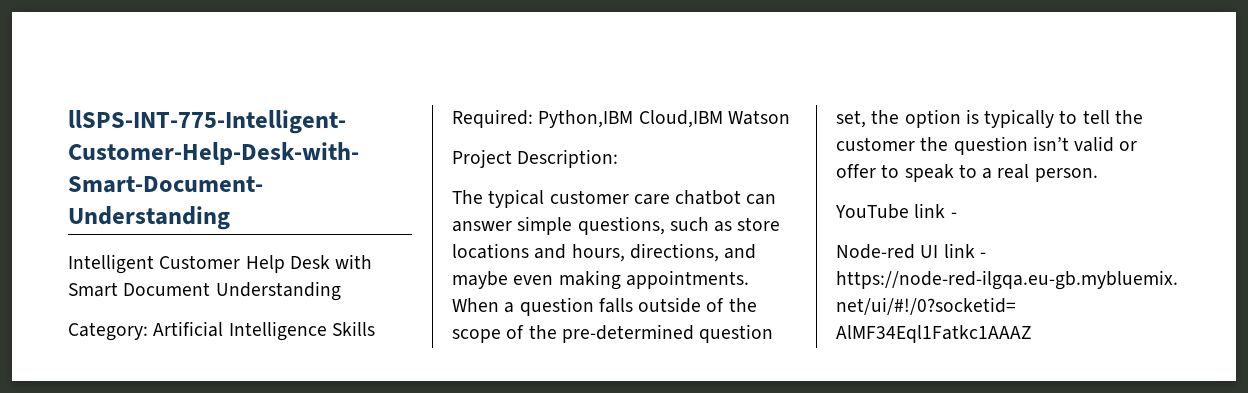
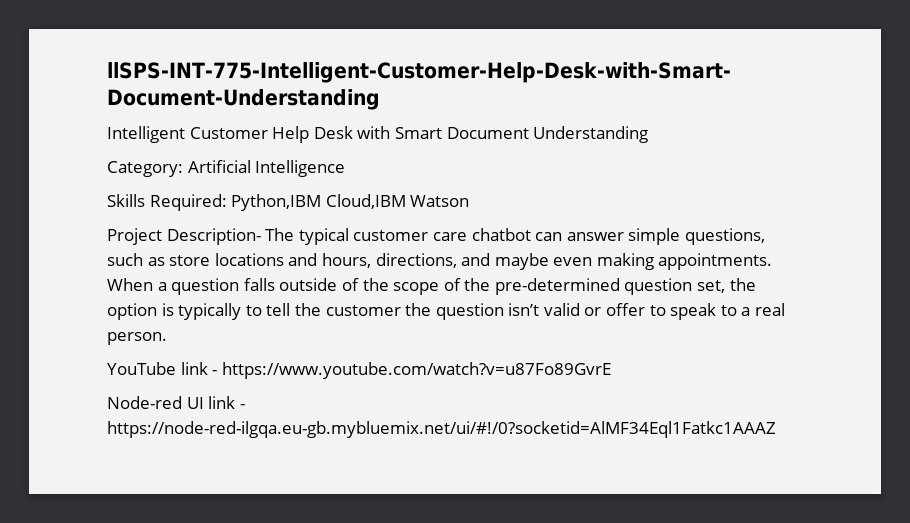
- Category: Artificial Intelligence Skills Required: Python,IBM Cloud,IBM Watson
+ Category: Artificial Intelligence
+ Skills Required: Python,IBM Cloud,IBM Watson
- Project Description:
- The typical customer care chatbot can answer simple questions, such as store locations and hours, directions, and maybe even making appointments.
+ Project Description- The typical customer care chatbot can answer simple questions, such as store locations and hours, directions, and maybe even making appointments.
- YouTube link -
+ YouTube link - https://www.youtube.com/watch?v=u87Fo89GvrE

